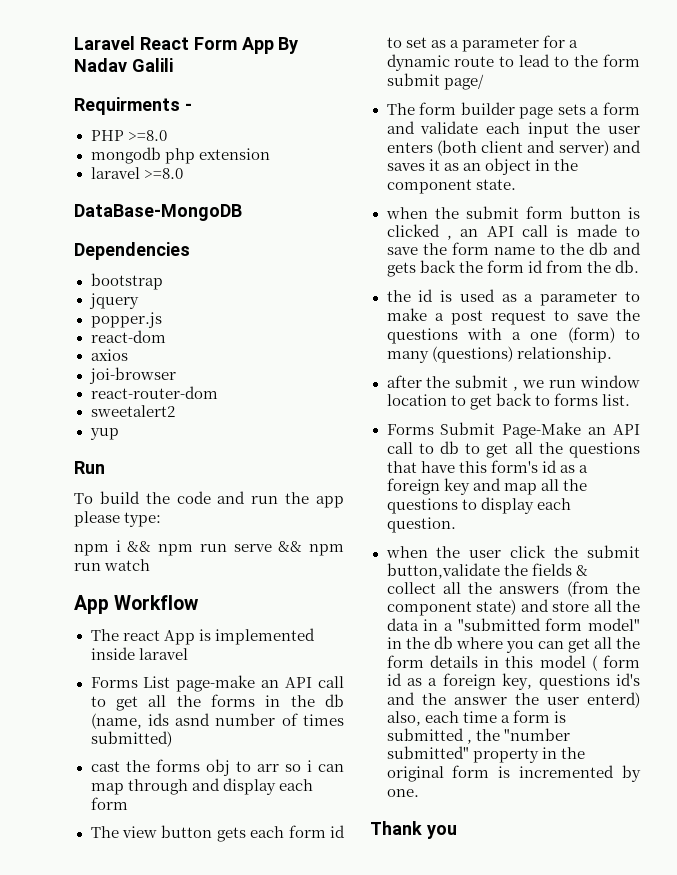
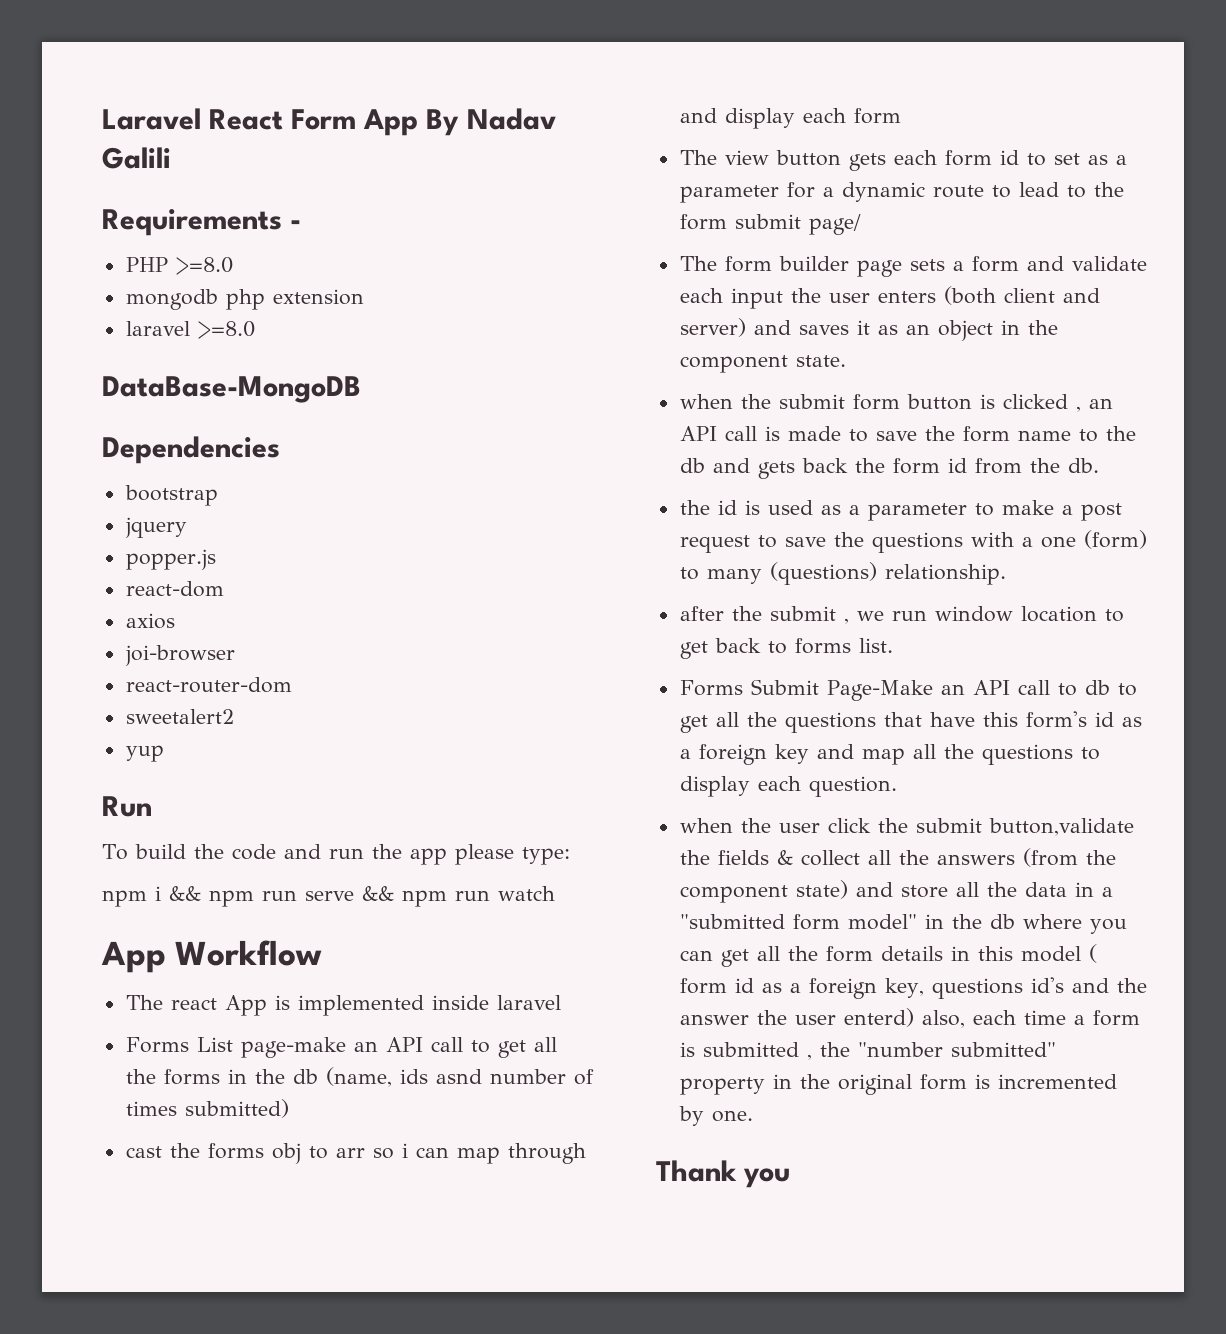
- Requirments -
+ Requirements -

